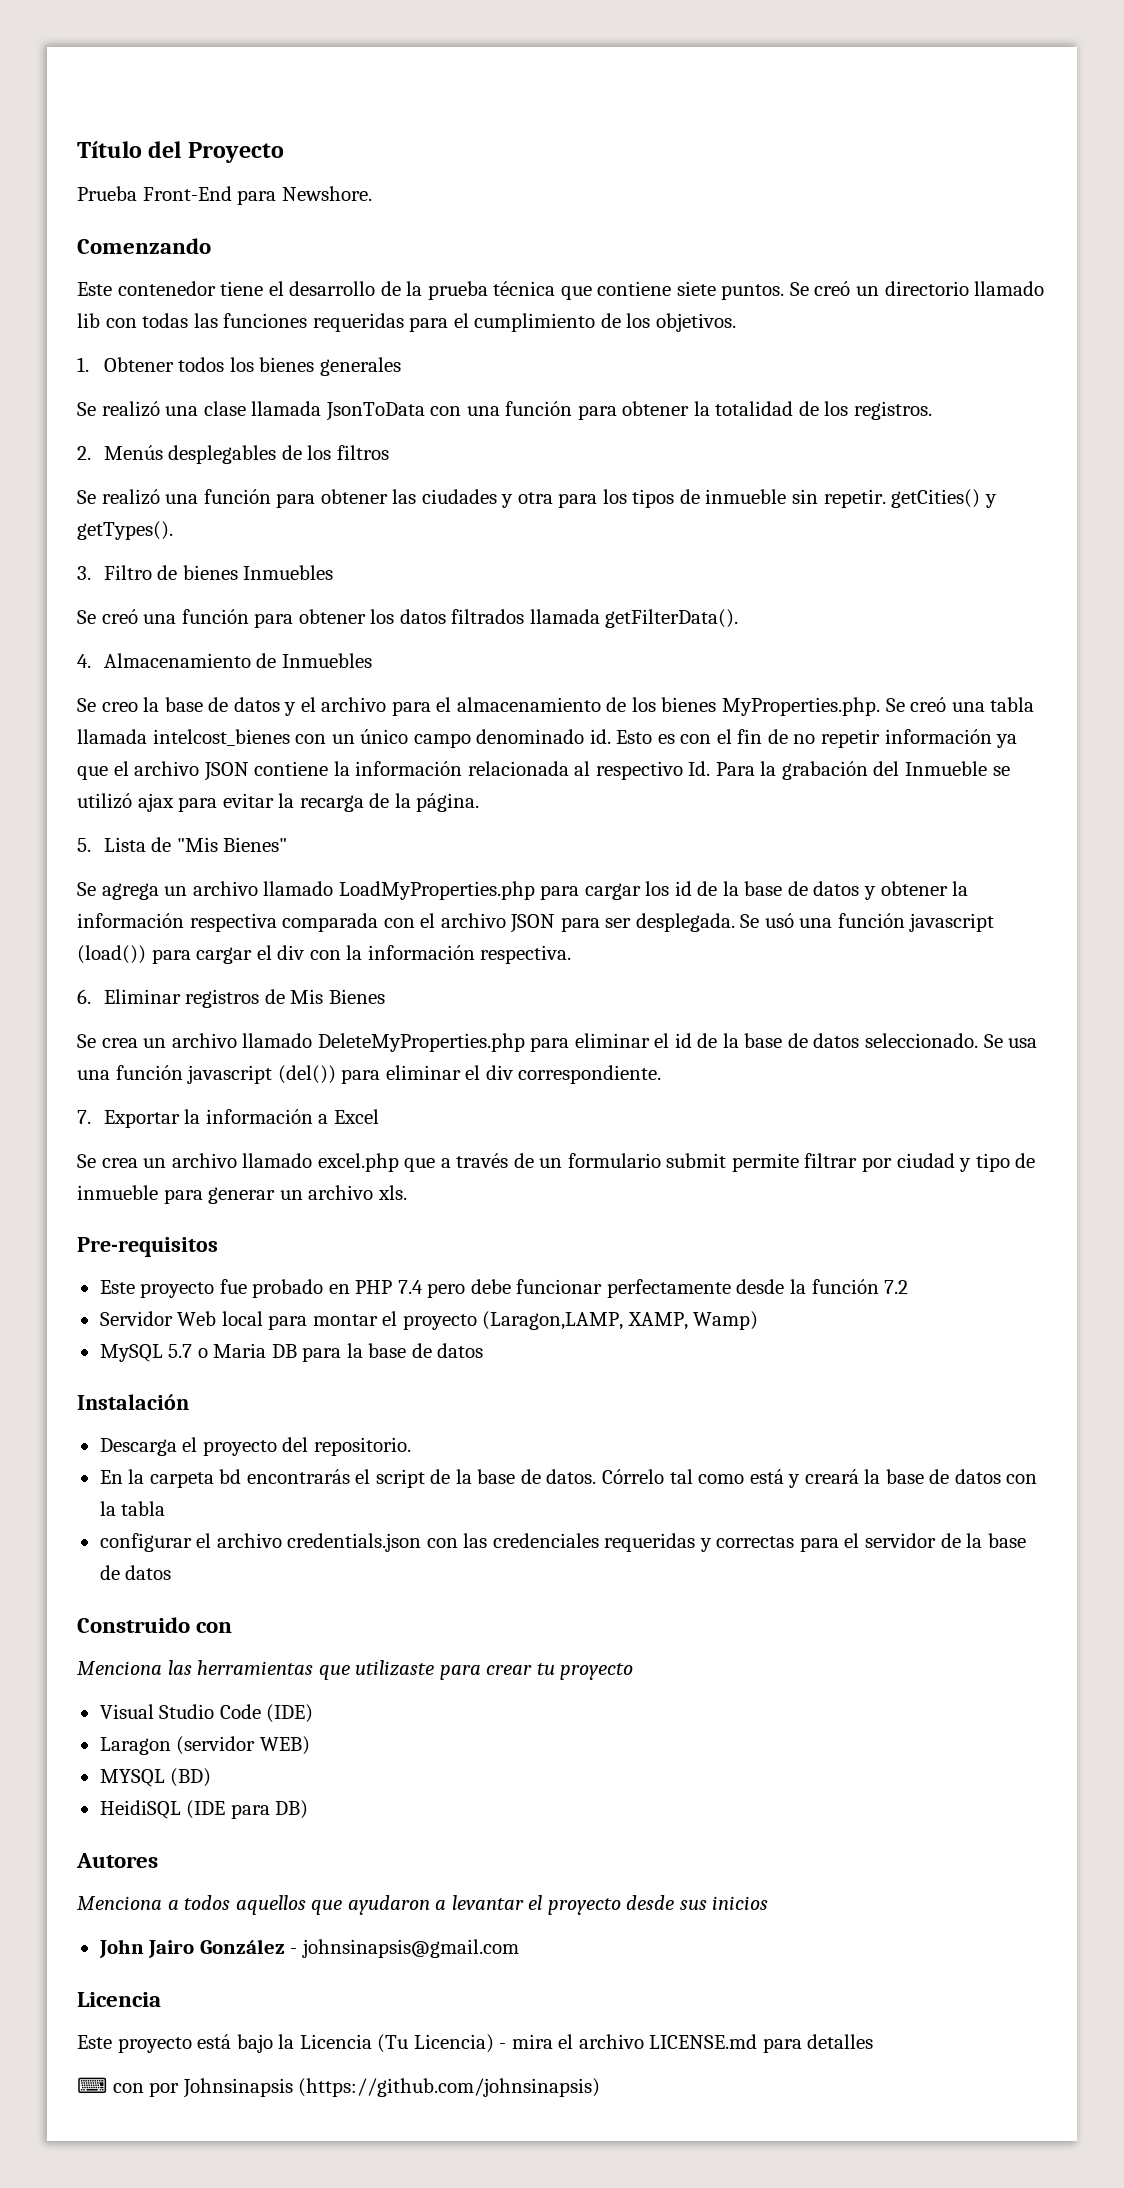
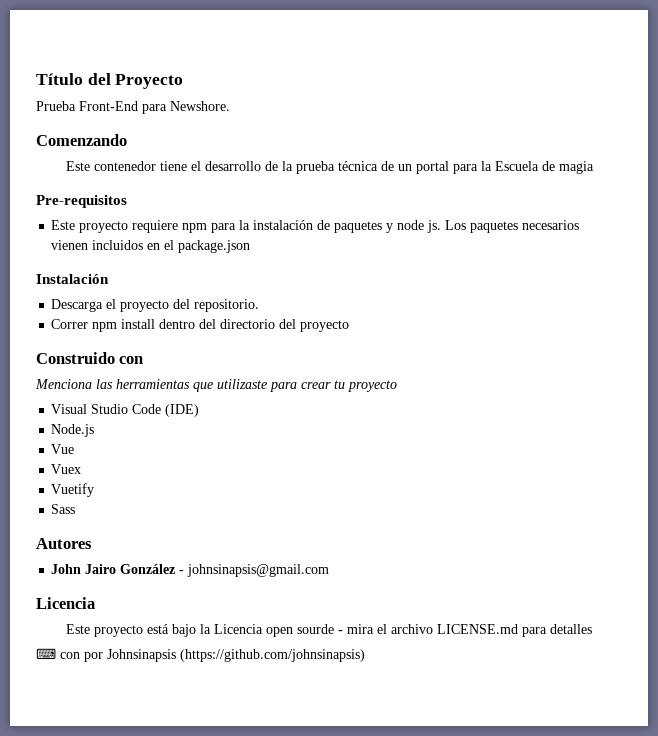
- Este contenedor tiene el desarrollo de la prueba técnica que contiene siete puntos. Se creó un directorio llamado lib con todas las funciones requeridas para el cumplimiento de los objetivos.
- 1. Obtener todos los bienes generales
- Se realizó una clase llamada JsonToData con una función para obtener la totalidad de los registros.
- 2. Menús desplegables de los filtros
- Se realizó una función para obtener las ciudades y otra para los tipos de inmueble sin repetir. getCities() y getTypes().
- 3. Filtro de bienes Inmuebles
- Se creó una función para obtener los datos filtrados llamada getFilterData().
- 4. Almacenamiento de Inmuebles
- Se creo la base de datos y el archivo para el almacenamiento de los bienes MyProperties.php. Se creó una tabla llamada intelcost_bienes con un único campo denominado id. Esto es con el fin de no repetir información ya que el archivo JSON contiene la información relacionada al respectivo Id. Para la grabación del Inmueble se utilizó ajax para evitar la recarga de la página.
- 5. Lista de "Mis Bienes"
- Se agrega un archivo llamado LoadMyProperties.php para cargar los id de la base de datos y obtener la información respectiva comparada con el archivo JSON para ser desplegada. Se usó una función javascript (load()) para cargar el div con la información respectiva.
- 6. Eliminar registros de Mis Bienes
- Se crea un archivo llamado DeleteMyProperties.php para eliminar el id de la base de datos seleccionado. Se usa una función javascript (del()) para eliminar el div correspondiente.
- 7. Exportar la información a Excel
- Se crea un archivo llamado excel.php que a través de un formulario submit permite filtrar por ciudad y tipo de inmueble para generar un archivo xls.
+ Este contenedor tiene el desarrollo de la prueba técnica de un portal para la Escuela de magia
  Pre-requisitos
- Este proyecto fue probado en PHP 7.4 pero debe funcionar perfectamente desde la función 7.2
- Servidor Web local para montar el proyecto (Laragon,LAMP, XAMP, Wamp)
- MySQL 5.7 o Maria DB para la base de datos
+ Este proyecto requiere npm para la instalación de paquetes y node js. Los paquetes necesarios vienen incluidos en el package.json
- En la carpeta bd encontrarás el script de la base de datos. Córrelo tal como está y creará la base de datos con la tabla
- configurar el archivo credentials.json con las credenciales requeridas y correctas para el servidor de la base de datos
+ Correr npm install dentro del directorio del proyecto
- Laragon (servidor WEB)
- MYSQL (BD)
- HeidiSQL (IDE para DB)
+ Node.js
+ Vue
+ Vuex
+ Vuetify
+ Sass
  Autores
- Menciona a todos aquellos que ayudaron a levantar el proyecto desde sus inicios
- Este proyecto está bajo la Licencia (Tu Licencia) - mira el archivo LICENSE.md para detalles
+ Este proyecto está bajo la Licencia open sourde - mira el archivo LICENSE.md para detalles

